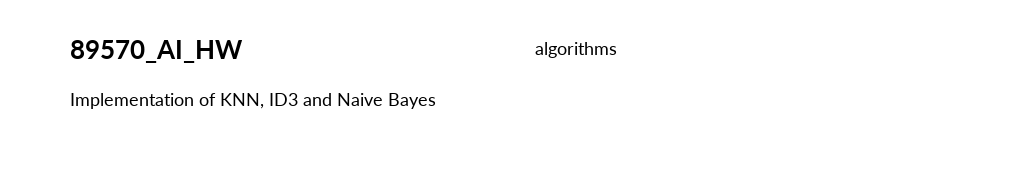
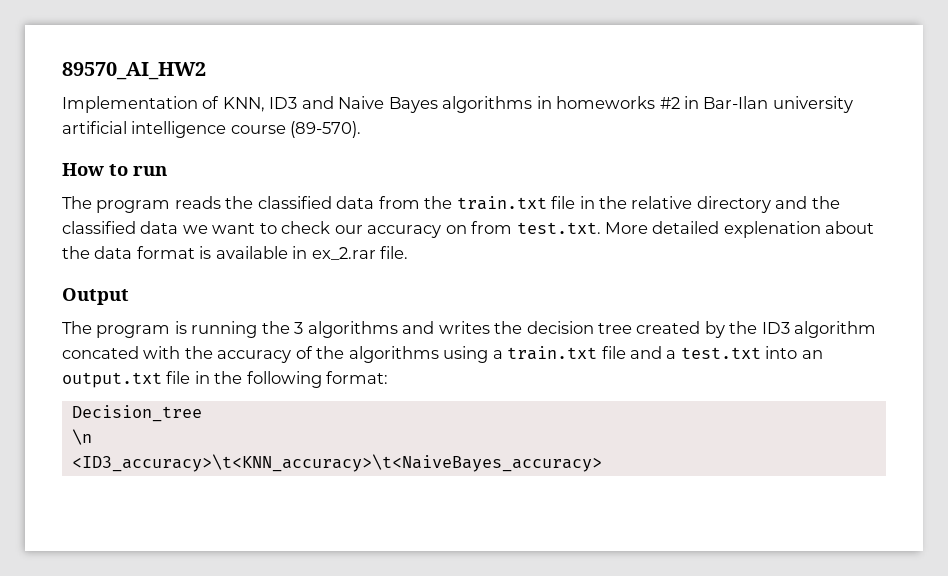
- 89570_AI_HW
+ 89570_AI_HW2
- Implementation of KNN, ID3 and Naive Bayes algorithms
+ Implementation of KNN, ID3 and Naive Bayes algorithms in homeworks #2 in Bar-Ilan university artificial intelligence course (89-570).
+ How to run
+ The program reads the classified data from the train.txt file in the relative directory and the classified data we want to check our accuracy on from test.txt. More detailed explenation about the data format is available in ex_2.rar file.
+ Output
+ The program is running the 3 algorithms and writes the decision tree created by the ID3 algorithm concated with the accuracy of the algorithms using a train.txt file and a test.txt into an output.txt file in the following format:
+ Decision_tree
+ \n
+ <ID3_accuracy>\t<KNN_accuracy>\t<NaiveBayes_accuracy>

